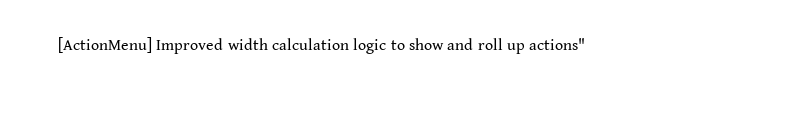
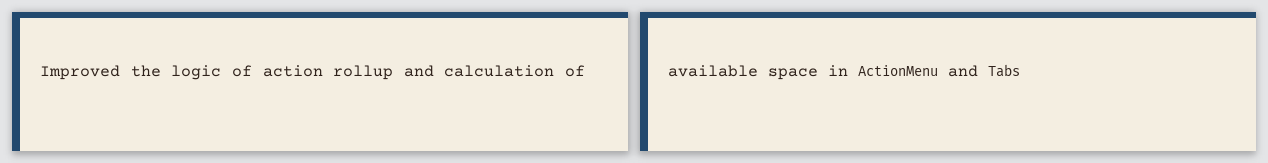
- [ActionMenu] Improved width calculation logic to show and roll up actions"
+ Improved the logic of action rollup and calculation of available space in ActionMenu and Tabs

